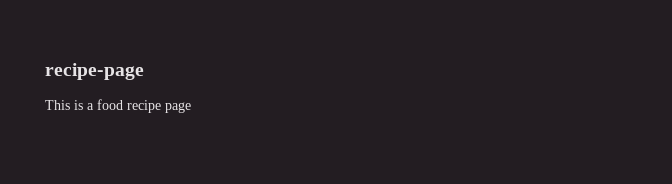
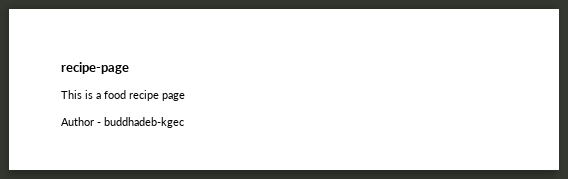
+ Author - buddhadeb-kgec

